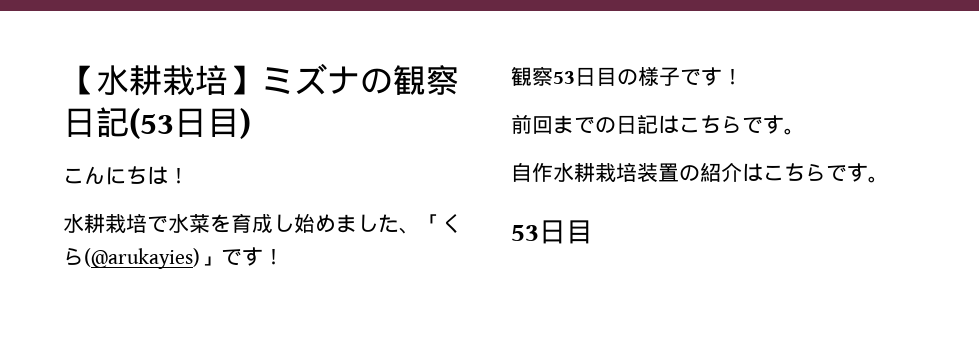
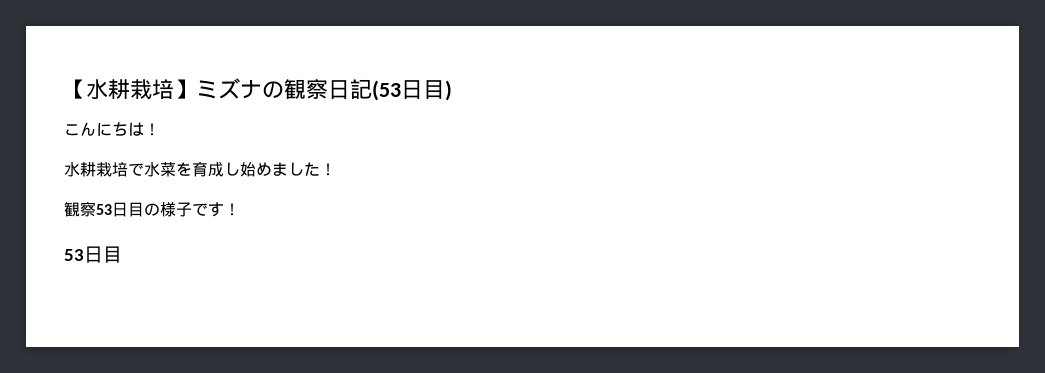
- 水耕栽培で水菜を育成し始めました、「くら(@arukayies)」です！
+ 水耕栽培で水菜を育成し始めました！
- 前回までの日記はこちらです。
- 自作水耕栽培装置の紹介はこちらです。

